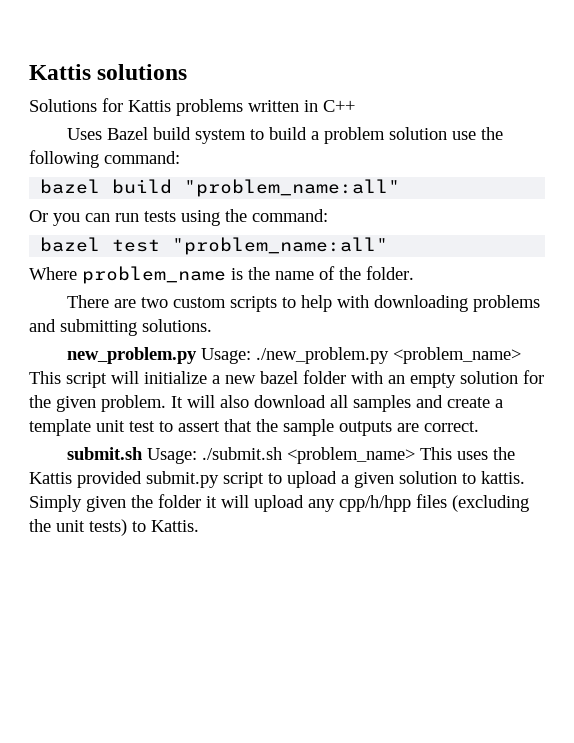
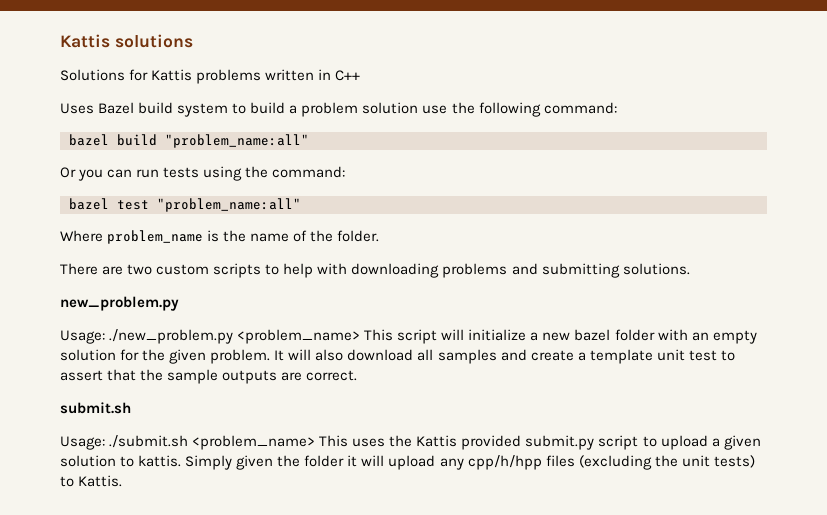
- new_problem.py Usage: ./new_problem.py <problem_name> This script will initialize a new bazel folder with an empty solution for the given problem.
+ new_problem.py
+ Usage: ./new_problem.py <problem_name> This script will initialize a new bazel folder with an empty solution for the given problem.
- submit.sh Usage: ./submit.sh <problem_name> This uses the Kattis provided submit.py script to upload a given solution to kattis.
+ submit.sh
+ Usage: ./submit.sh <problem_name> This uses the Kattis provided submit.py script to upload a given solution to kattis.

